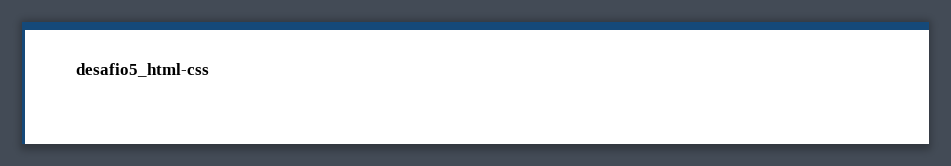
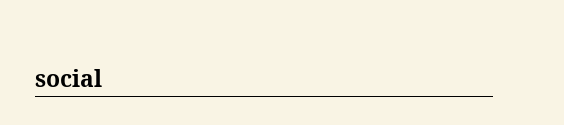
- desafio5_html-css
+ social

